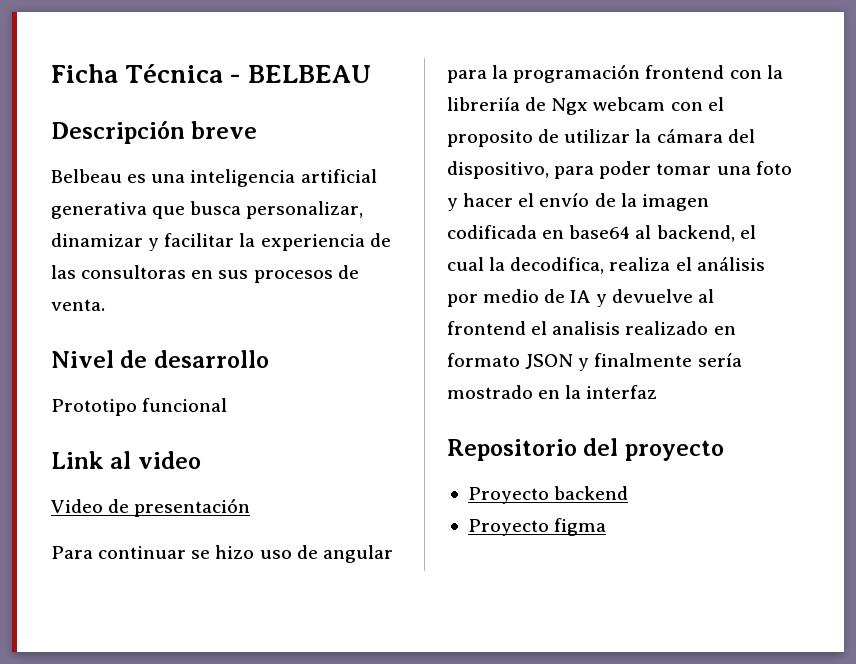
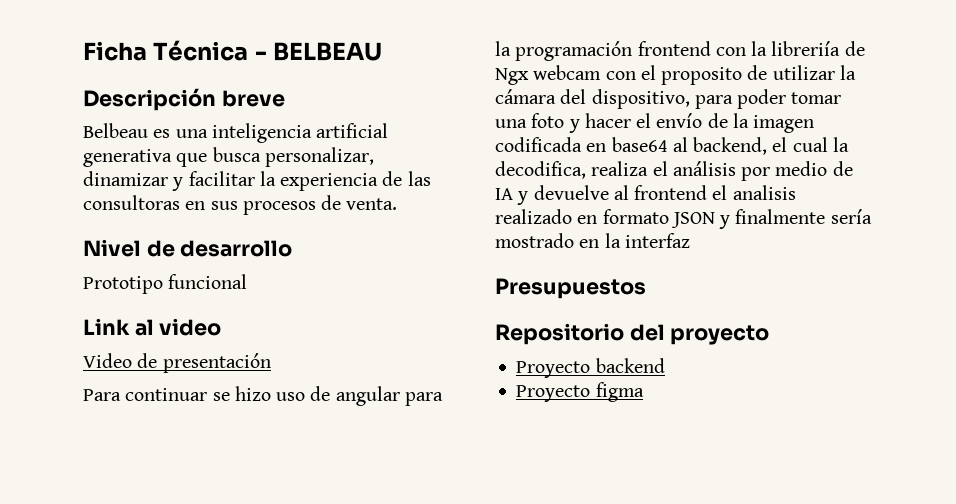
+ Presupuestos

